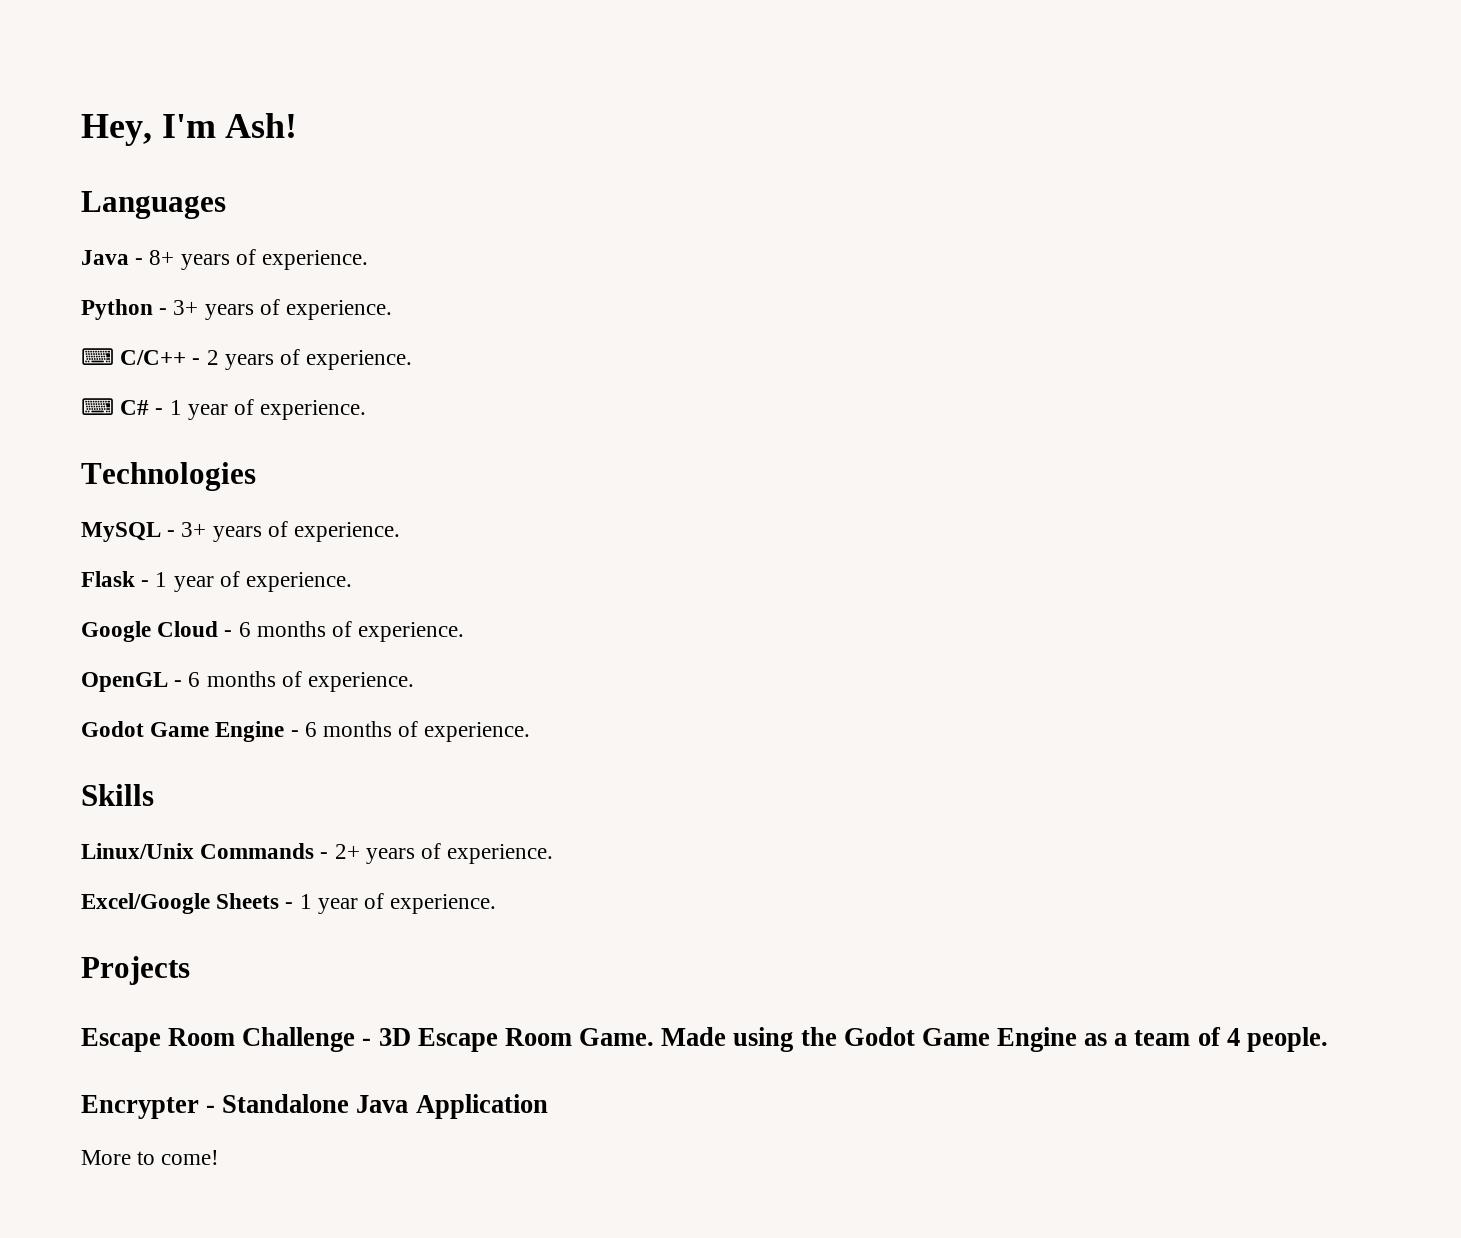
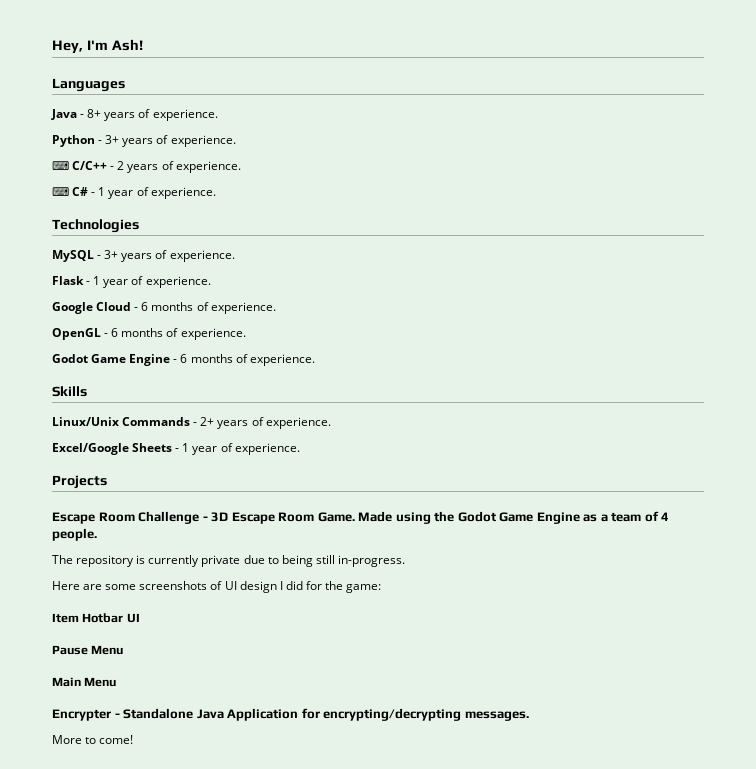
+ The repository is currently private due to being still in-progress.
+ Here are some screenshots of UI design I did for the game:
+ Item Hotbar UI
+ Pause Menu
+ Main Menu
- Encrypter - Standalone Java Application
+ Encrypter - Standalone Java Application for encrypting/decrypting messages.

